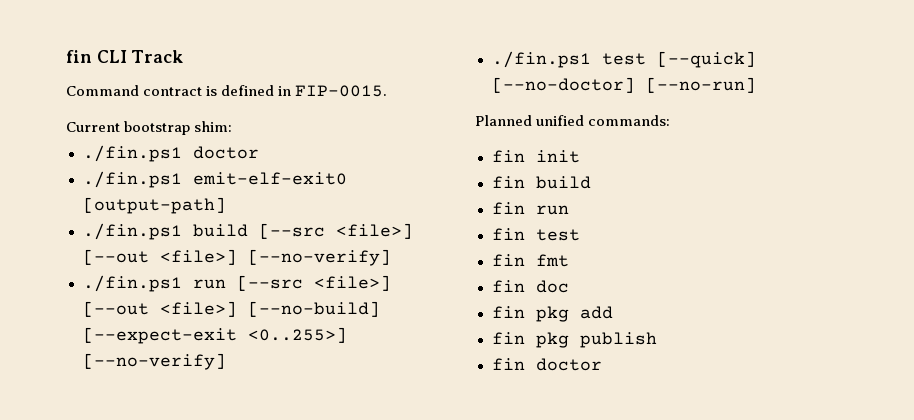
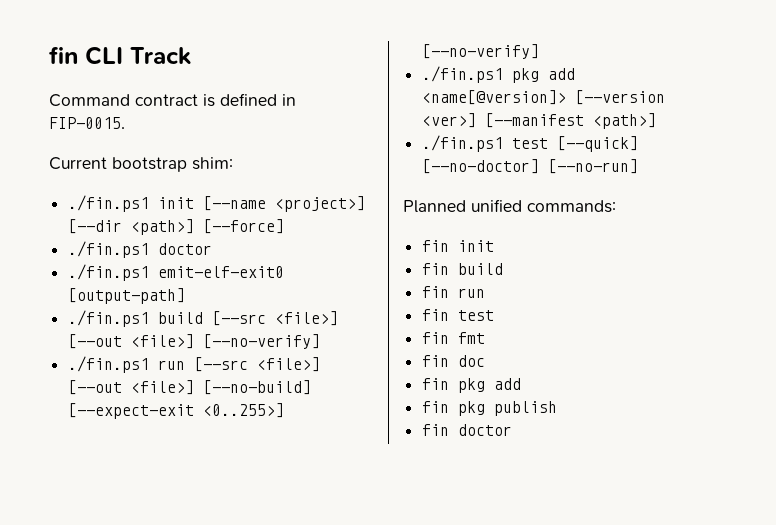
+ ./fin.ps1 init [--name <project>] [--dir <path>] [--force]
+ ./fin.ps1 pkg add <name[@version]> [--version <ver>] [--manifest <path>]

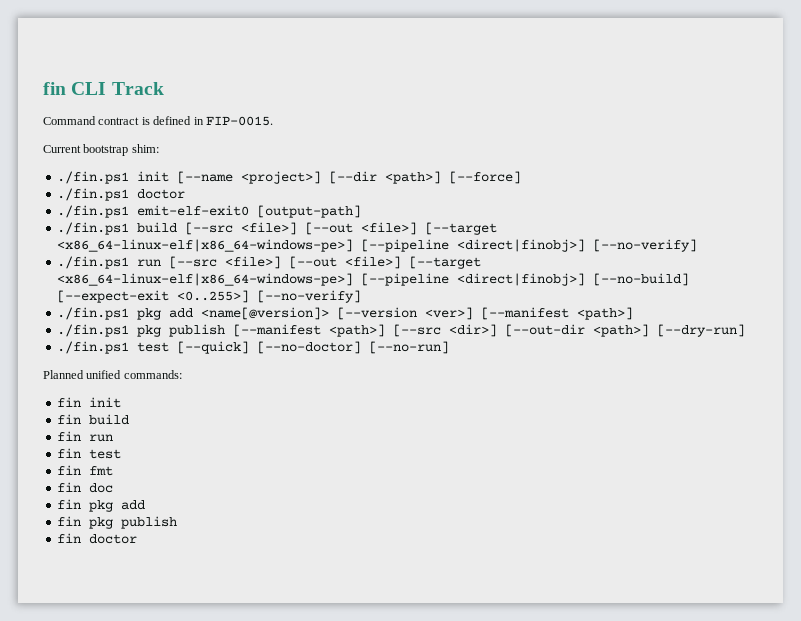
- ./fin.ps1 build [--src <file>] [--out <file>] [--no-verify]
+ ./fin.ps1 build [--src <file>] [--out <file>] [--target <x86_64-linux-elf|x86_64-windows-pe>] [--pipeline <direct|finobj>] [--no-verify]
- ./fin.ps1 run [--src <file>] [--out <file>] [--no-build] [--expect-exit <0..255>] [--no-verify]
+ ./fin.ps1 run [--src <file>] [--out <file>] [--target <x86_64-linux-elf|x86_64-windows-pe>] [--pipeline <direct|finobj>] [--no-build] [--expect-exit <0..255>] [--no-verify]
+ ./fin.ps1 pkg publish [--manifest <path>] [--src <dir>] [--out-dir <path>] [--dry-run]

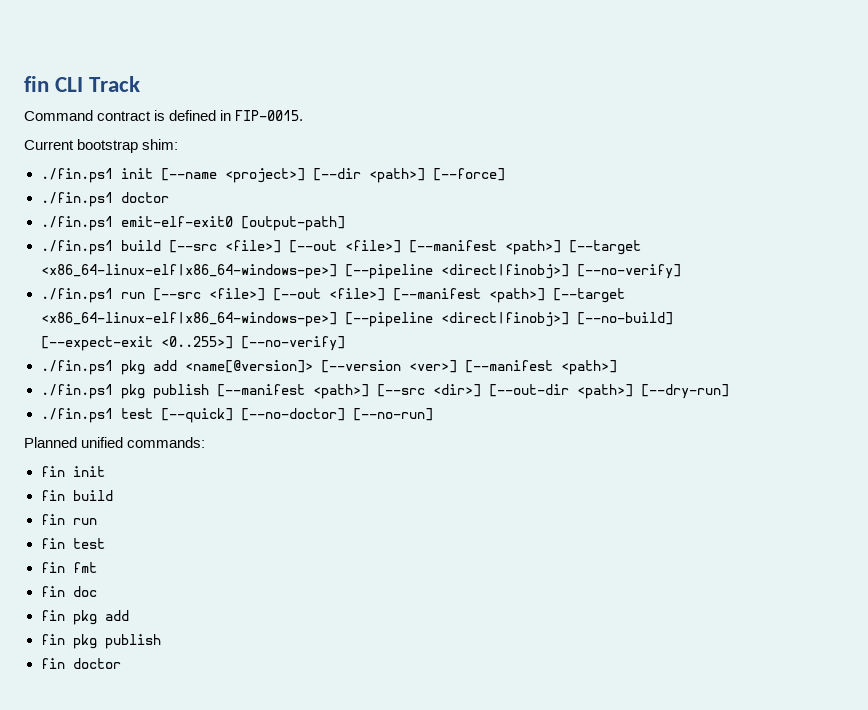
- ./fin.ps1 build [--src <file>] [--out <file>] [--target <x86_64-linux-elf|x86_64-windows-pe>] [--pipeline <direct|finobj>] [--no-verify]
+ ./fin.ps1 build [--src <file>] [--out <file>] [--manifest <path>] [--target <x86_64-linux-elf|x86_64-windows-pe>] [--pipeline <direct|finobj>] [--no-verify]
- ./fin.ps1 run [--src <file>] [--out <file>] [--target <x86_64-linux-elf|x86_64-windows-pe>] [--pipeline <direct|finobj>] [--no-build] [--expect-exit <0..255>] [--no-verify]
+ ./fin.ps1 run [--src <file>] [--out <file>] [--manifest <path>] [--target <x86_64-linux-elf|x86_64-windows-pe>] [--pipeline <direct|finobj>] [--no-build] [--expect-exit <0..255>] [--no-verify]

